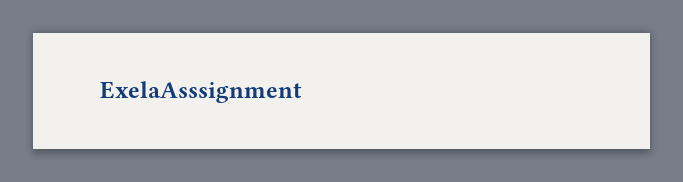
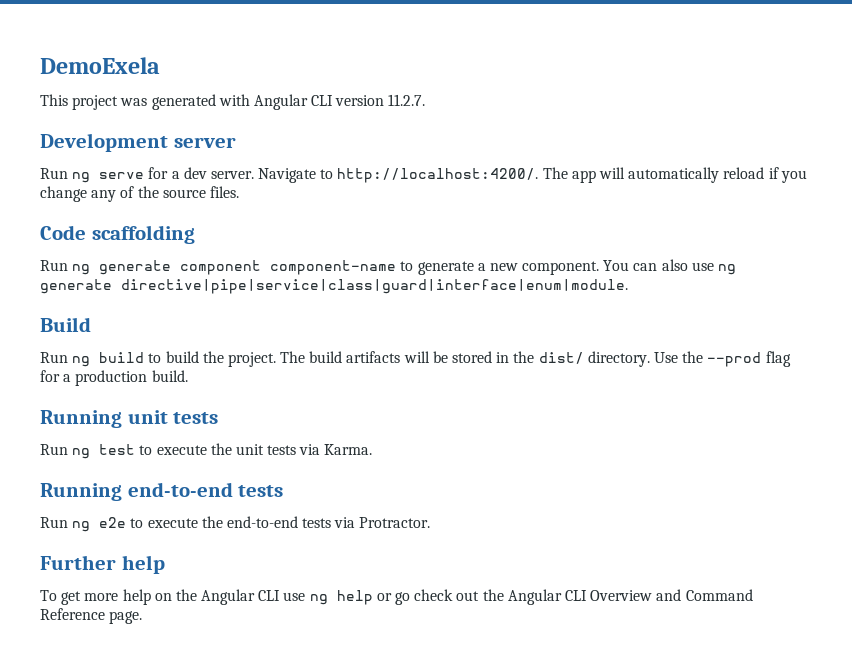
- ExelaAsssignment
+ DemoExela
+ This project was generated with Angular CLI version 11.2.7.
+ Development server
+ Run ng serve for a dev server. Navigate to http://localhost:4200/. The app will automatically reload if you change any of the source files.
+ Code scaffolding
+ Run ng generate component component-name to generate a new component. You can also use ng generate directive|pipe|service|class|guard|interface|enum|module.
+ Build
+ Run ng build to build the project. The build artifacts will be stored in the dist/ directory. Use the --prod flag for a production build.
+ Running unit tests
+ Run ng test to execute the unit tests via Karma.
+ Running end-to-end tests
+ Run ng e2e to execute the end-to-end tests via Protractor.
+ Further help
+ To get more help on the Angular CLI use ng help or go check out the Angular CLI Overview and Command Reference page.

